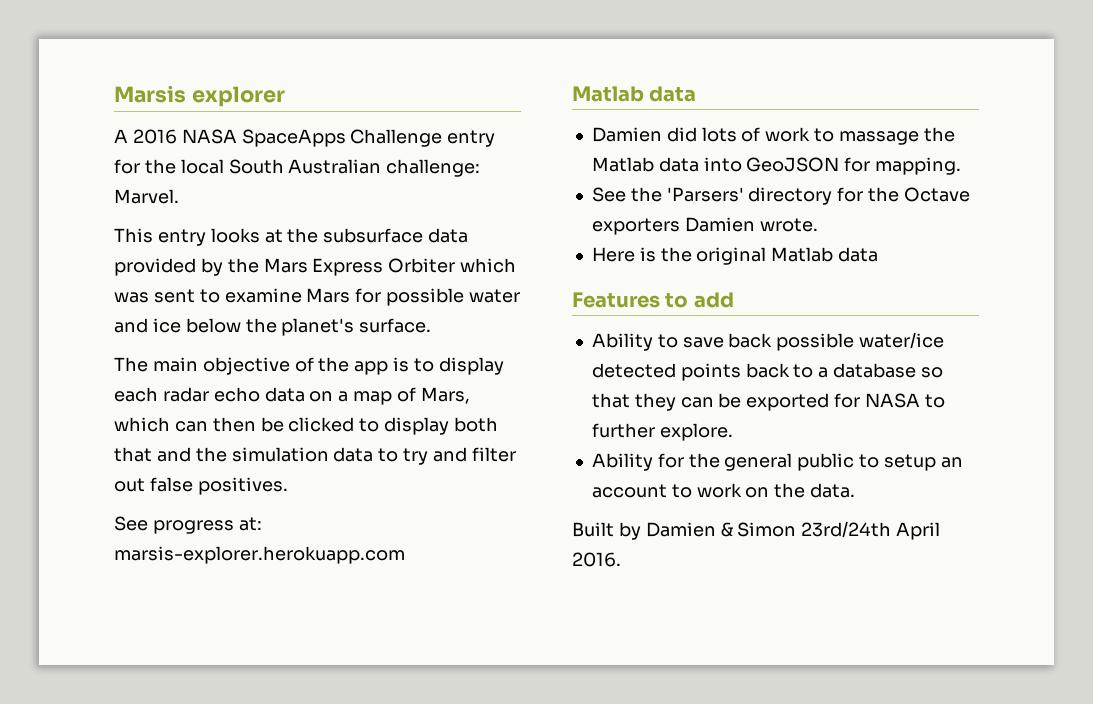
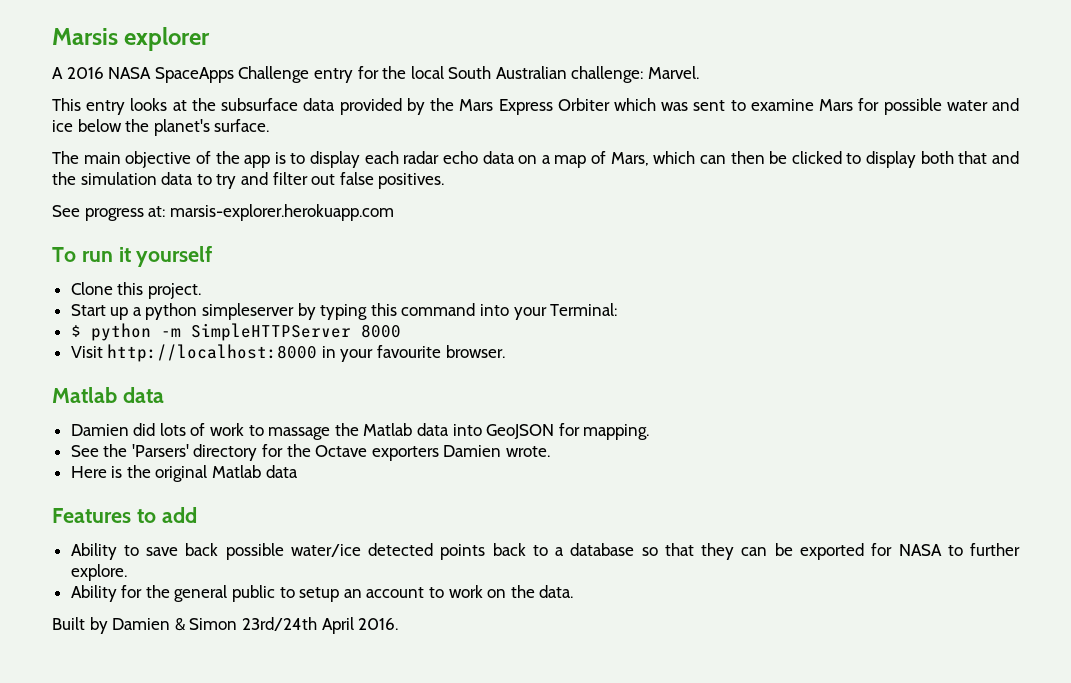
+ To run it yourself
+ Clone this project.
+ Start up a python simpleserver by typing this command into your Terminal:
+ $ python -m SimpleHTTPServer 8000
+ Visit http://localhost:8000 in your favourite browser.

